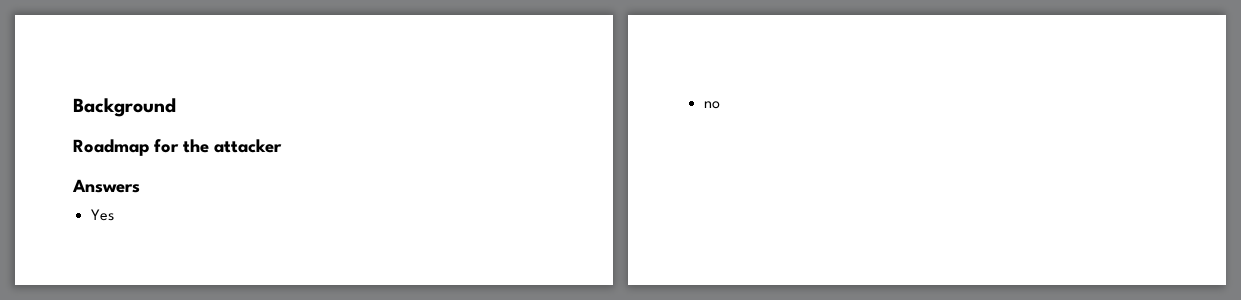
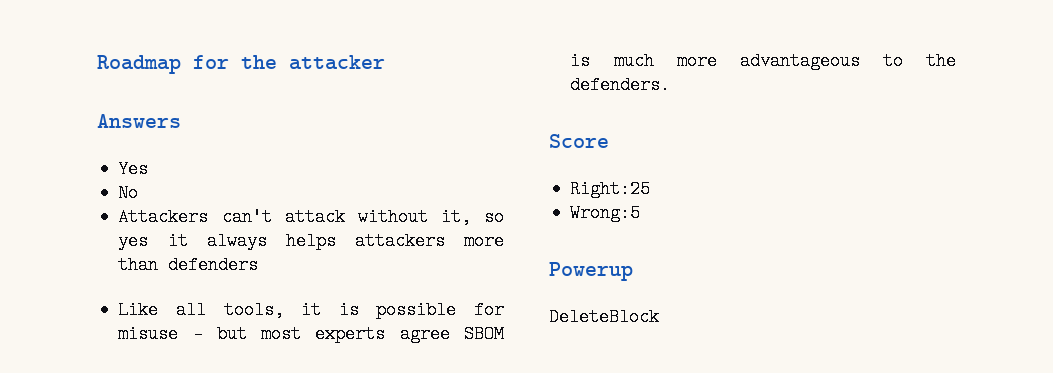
- Background
- no
+ No
+ Attackers can't attack without it, so yes it always helps attackers more than defenders
+ Like all tools, it is possible for misuse - but most experts agree SBOM is much more advantageous to the defenders.
+ Score
+ Right:25
+ Wrong:5
+ Powerup
+ DeleteBlock

